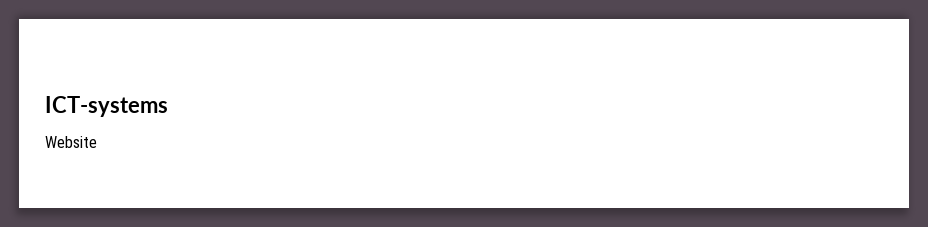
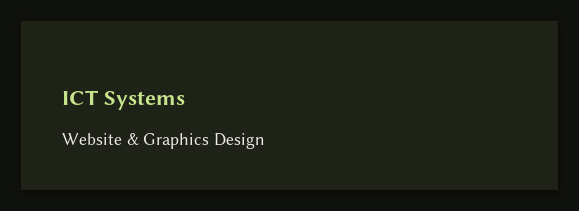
- ICT-systems
+ ICT Systems
- Website
+ Website & Graphics Design

